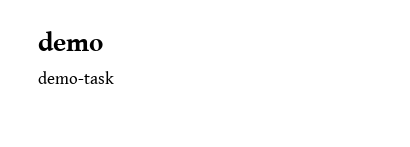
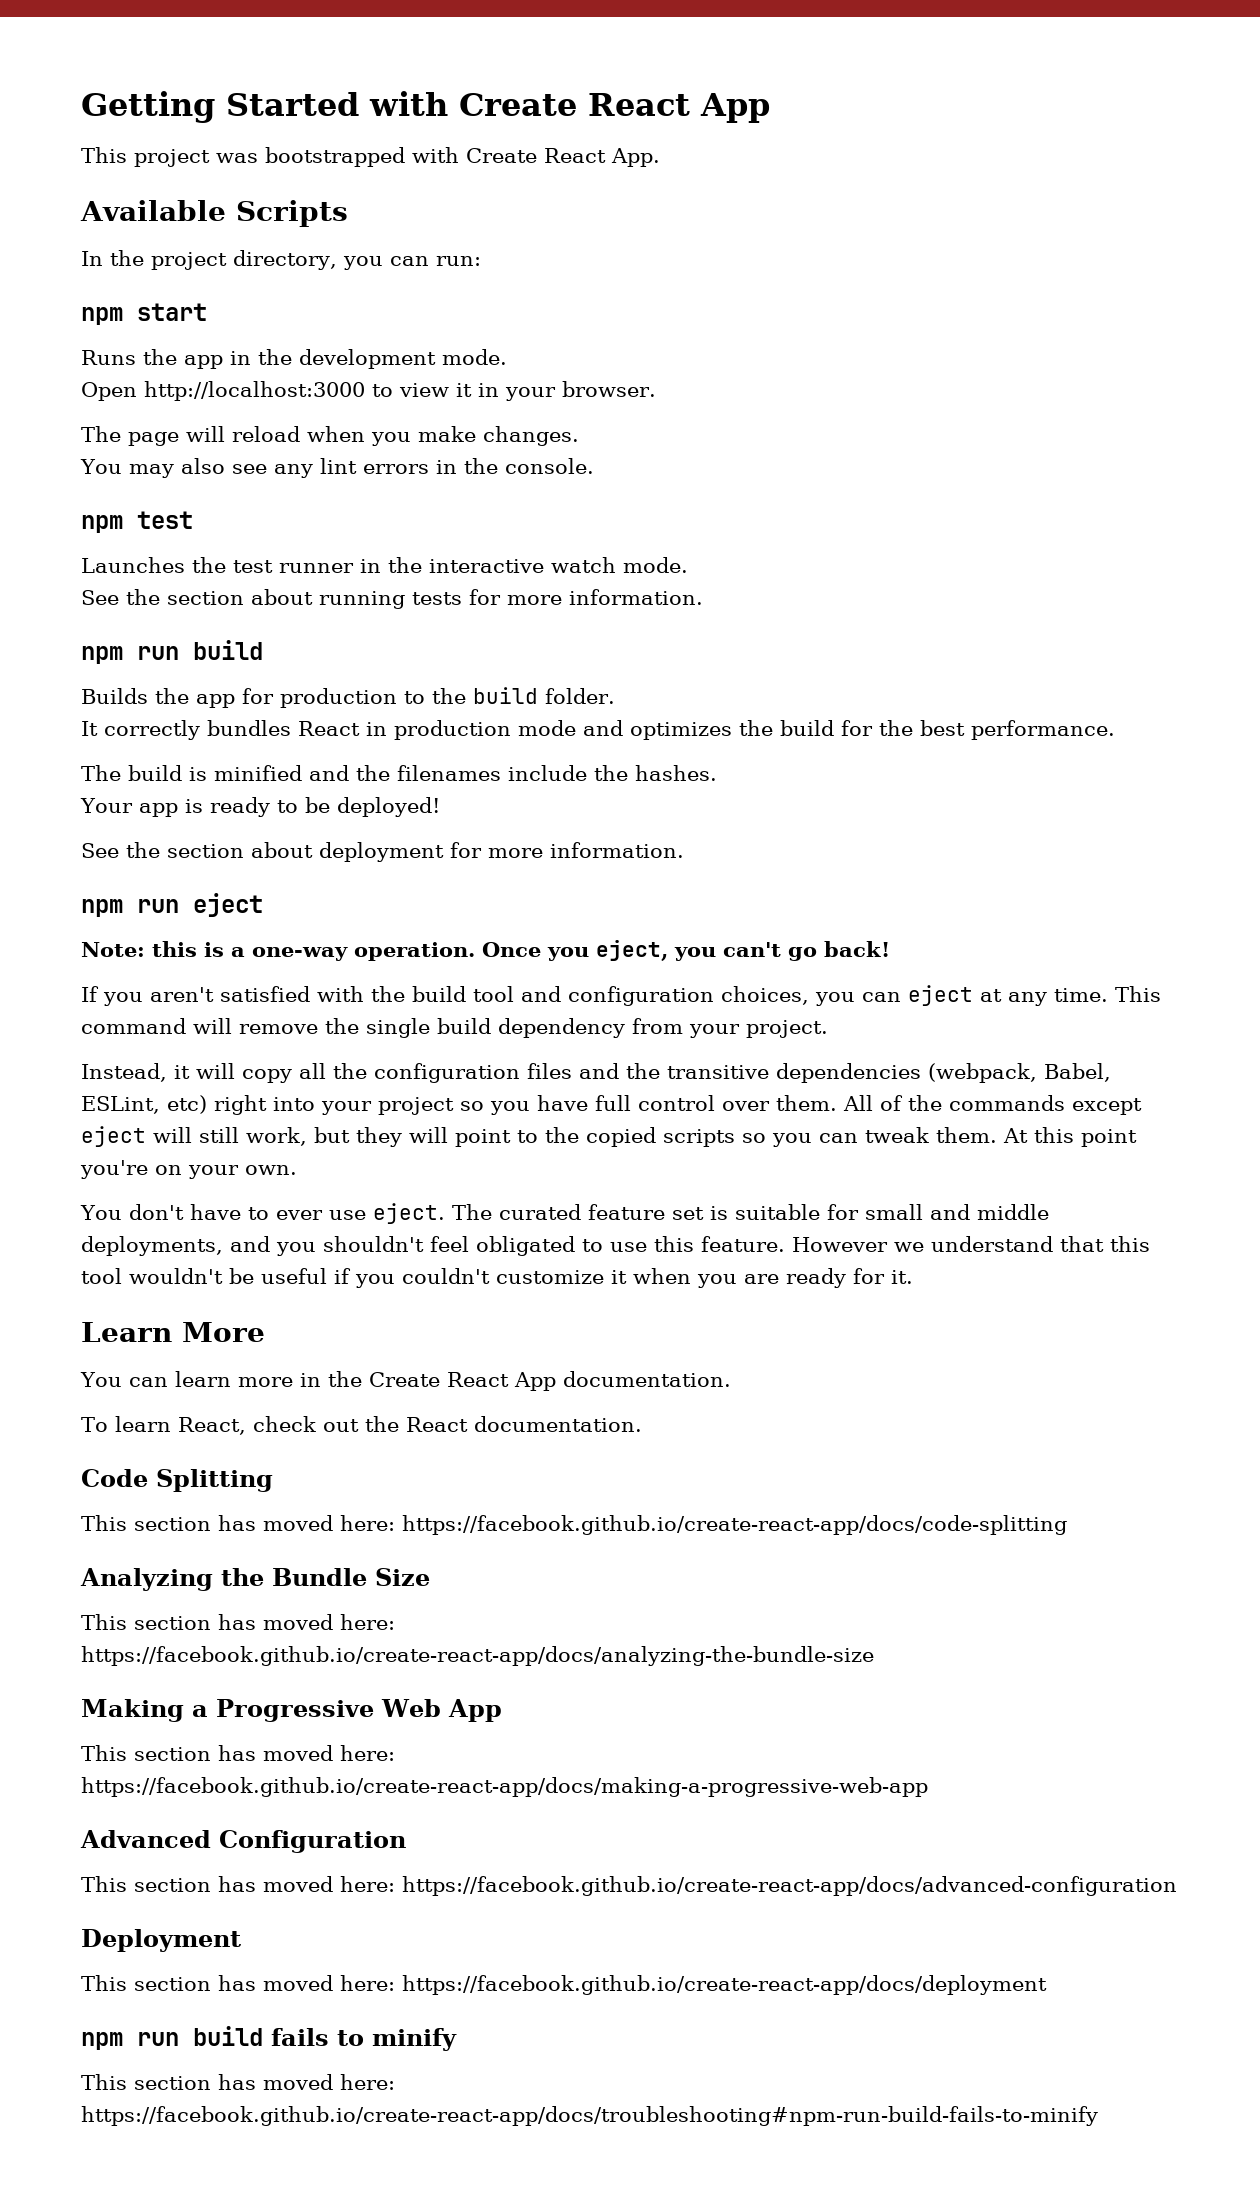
- demo
- demo-task
+ Getting Started with Create React App
+ This project was bootstrapped with Create React App.
+ Available Scripts
+ In the project directory, you can run:
+ npm start
+ Runs the app in the development mode.
+ Open http://localhost:3000 to view it in your browser.
+ The page will reload when you make changes.
+ You may also see any lint errors in the console.
+ npm test
+ Launches the test runner in the interactive watch mode.
+ See the section about running tests for more information.
+ npm run build
+ Builds the app for production to the build folder.
+ It correctly bundles React in production mode and optimizes the build for the best performance.
+ The build is minified and the filenames include the hashes.
+ Your app is ready to be deployed!
+ See the section about deployment for more information.
+ npm run eject
+ Note: this is a one-way operation. Once you eject, you can't go back!
+ If you aren't satisfied with the build tool and configuration choices, you can eject at any time. This command will remove the single build dependency from your project.
+ Instead, it will copy all the configuration files and the transitive dependencies (webpack, Babel, ESLint, etc) right into your project so you have full control over them. All of the commands except eject will still work, but they will point to the copied scripts so you can tweak them. At this point you're on your own.
+ You don't have to ever use eject. The curated feature set is suitable for small and middle deployments, and you shouldn't feel obligated to use this feature. However we understand that this tool wouldn't be useful if you couldn't customize it when you are ready for it.
+ Learn More
+ You can learn more in the Create React App documentation.
+ To learn React, check out the React documentation.
+ Code Splitting
+ This section has moved here: https://facebook.github.io/create-react-app/docs/code-splitting
+ Analyzing the Bundle Size
+ This section has moved here: https://facebook.github.io/create-react-app/docs/analyzing-the-bundle-size
+ Making a Progressive Web App
+ This section has moved here: https://facebook.github.io/create-react-app/docs/making-a-progressive-web-app
+ Advanced Configuration
+ This section has moved here: https://facebook.github.io/create-react-app/docs/advanced-configuration
+ Deployment
+ This section has moved here: https://facebook.github.io/create-react-app/docs/deployment
+ npm run build fails to minify
+ This section has moved here: https://facebook.github.io/create-react-app/docs/troubleshooting#npm-run-build-fails-to-minify

